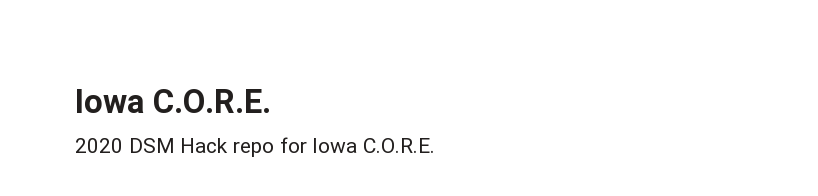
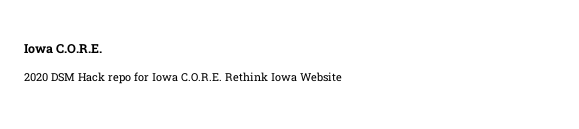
- 2020 DSM Hack repo for Iowa C.O.R.E.
+ 2020 DSM Hack repo for Iowa C.O.R.E. Rethink Iowa Website

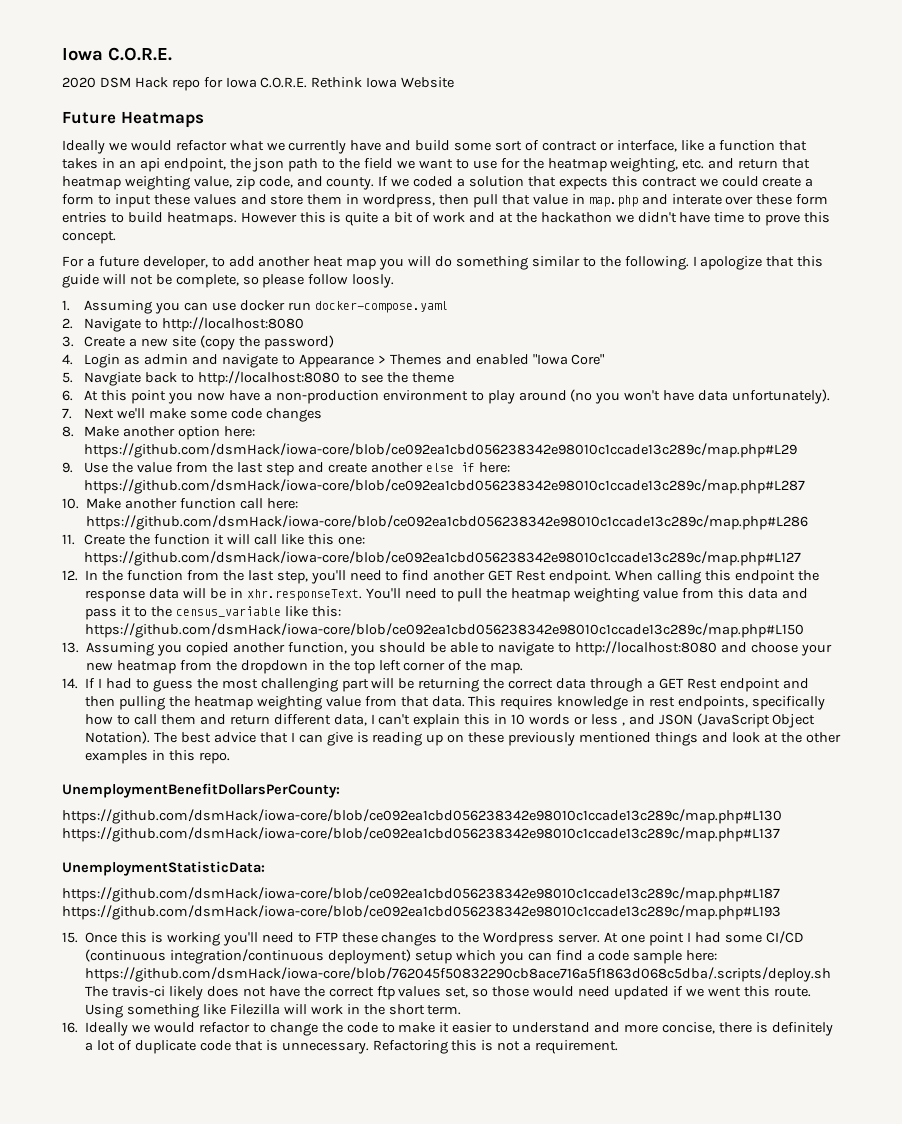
+ Future Heatmaps
+ Ideally we would refactor what we currently have and build some sort of contract or interface, like a function that takes in an api endpoint, the json path to the field we want to use for the heatmap weighting, etc. and return that heatmap weighting value, zip code, and county. If we coded a solution that expects this contract we could create a form to input these values and store them in wordpress, then pull that value in map.php and interate over these form entries to build heatmaps. However this is quite a bit of work and at the hackathon we didn't have time to prove this concept.
+ For a future developer, to add another heat map you will do something similar to the following. I apologize that this guide will not be complete, so please follow loosly.
+ 1. Assuming you can use docker run docker-compose.yaml
+ 2. Navigate to http://localhost:8080
+ 3. Create a new site (copy the password)
+ 4. Login as admin and navigate to Appearance > Themes and enabled "Iowa Core"
+ 5. Navgiate back to http://localhost:8080 to see the theme
+ 6. At this point you now have a non-production environment to play around (no you won't have data unfortunately).
+ 7. Next we'll make some code changes
+ 8. Make another option here: https://github.com/dsmHack/iowa-core/blob/ce092ea1cbd056238342e98010c1ccade13c289c/map.php#L29
+ 9. Use the value from the last step and create another else if here: https://github.com/dsmHack/iowa-core/blob/ce092ea1cbd056238342e98010c1ccade13c289c/map.php#L287
+ 10. Make another function call here: https://github.com/dsmHack/iowa-core/blob/ce092ea1cbd056238342e98010c1ccade13c289c/map.php#L286
+ 11. Create the function it will call like this one: https://github.com/dsmHack/iowa-core/blob/ce092ea1cbd056238342e98010c1ccade13c289c/map.php#L127
+ 12. In the function from the last step, you'll need to find another GET Rest endpoint. When calling this endpoint the response data will be in xhr.responseText. You'll need to pull the heatmap weighting value from this data and pass it to the census_variable like this: https://github.com/dsmHack/iowa-core/blob/ce092ea1cbd056238342e98010c1ccade13c289c/map.php#L150
+ 13. Assuming you copied another function, you should be able to navigate to http://localhost:8080 and choose your new heatmap from the dropdown in the top left corner of the map.
+ 14. If I had to guess the most challenging part will be returning the correct data through a GET Rest endpoint and then pulling the heatmap weighting value from that data. This requires knowledge in rest endpoints, specifically how to call them and return different data, I can't explain this in 10 words or less , and JSON (JavaScript Object Notation). The best advice that I can give is reading up on these previously mentioned things and look at the other examples in this repo.
+ UnemploymentBenefitDollarsPerCounty:
+ https://github.com/dsmHack/iowa-core/blob/ce092ea1cbd056238342e98010c1ccade13c289c/map.php#L130 https://github.com/dsmHack/iowa-core/blob/ce092ea1cbd056238342e98010c1ccade13c289c/map.php#L137
+ UnemploymentStatisticData:
+ https://github.com/dsmHack/iowa-core/blob/ce092ea1cbd056238342e98010c1ccade13c289c/map.php#L187 https://github.com/dsmHack/iowa-core/blob/ce092ea1cbd056238342e98010c1ccade13c289c/map.php#L193
+ 15. Once this is working you'll need to FTP these changes to the Wordpress server. At one point I had some CI/CD (continuous integration/continuous deployment) setup which you can find a code sample here: https://github.com/dsmHack/iowa-core/blob/762045f50832290cb8ace716a5f1863d068c5dba/.scripts/deploy.sh The travis-ci likely does not have the correct ftp values set, so those would need updated if we went this route. Using something like Filezilla will work in the short term.
+ 16. Ideally we would refactor to change the code to make it easier to understand and more concise, there is definitely a lot of duplicate code that is unnecessary. Refactoring this is not a requirement.

